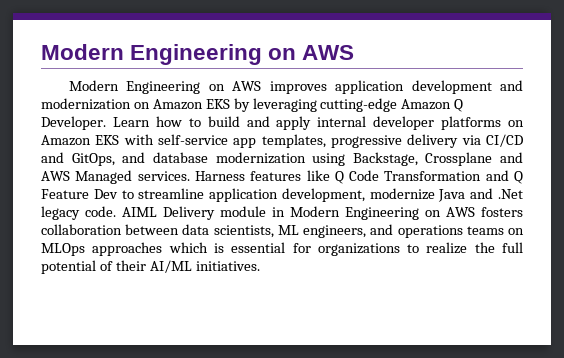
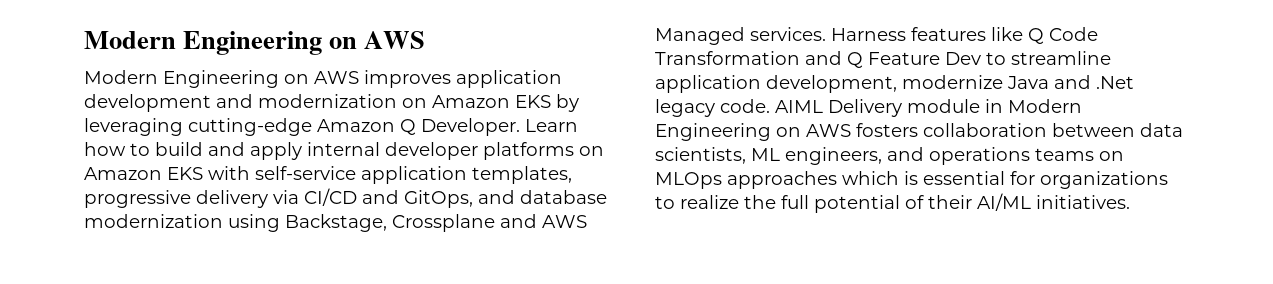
- Learn how to build and apply internal developer platforms on Amazon EKS with self-service app templates, progressive delivery via CI/CD and GitOps, and database modernization using Backstage, Crossplane and AWS Managed services.
+ Learn how to build and apply internal developer platforms on Amazon EKS with self-service application templates, progressive delivery via CI/CD and GitOps, and database modernization using Backstage, Crossplane and AWS Managed services.

